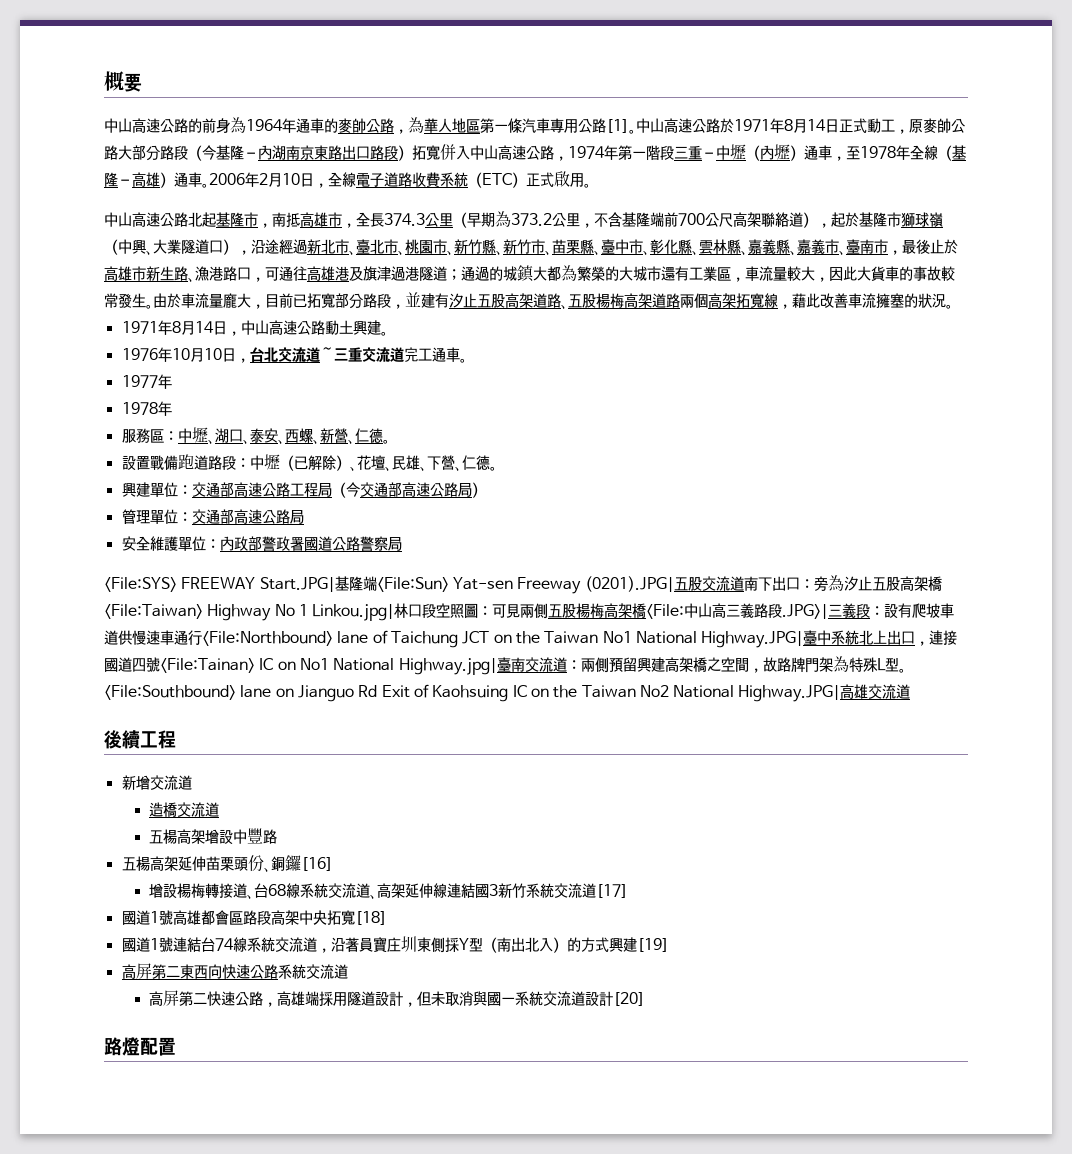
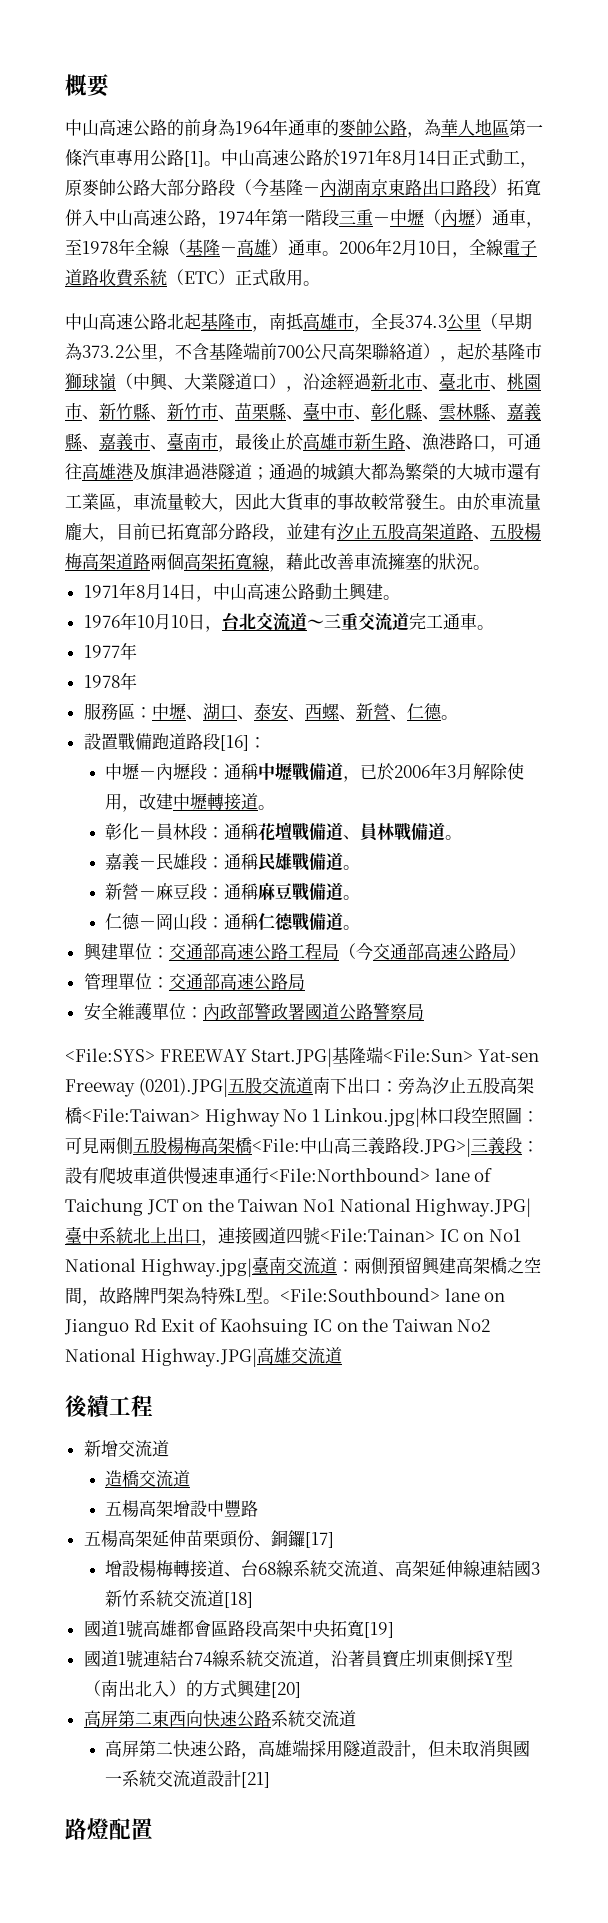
- 設置戰備跑道路段：中壢（已解除）、花壇、民雄、下營、仁德。
+ 設置戰備跑道路段[16]：
+ 中壢－內壢段：通稱中壢戰備道，已於2006年3月解除使用，改建中壢轉接道。
+ 彰化－員林段：通稱花壇戰備道、員林戰備道。
+ 嘉義－民雄段：通稱民雄戰備道。
+ 新營－麻豆段：通稱麻豆戰備道。
+ 仁德－岡山段：通稱仁德戰備道。
- 五楊高架延伸苗栗頭份、銅鑼[16]
+ 五楊高架延伸苗栗頭份、銅鑼[17]
- 增設楊梅轉接道、台68線系統交流道、高架延伸線連結國3新竹系統交流道[17]
+ 增設楊梅轉接道、台68線系統交流道、高架延伸線連結國3新竹系統交流道[18]
- 國道1號高雄都會區路段高架中央拓寬[18]
+ 國道1號高雄都會區路段高架中央拓寬[19]
- 國道1號連結台74線系統交流道，沿著員寶庄圳東側採Y型（南出北入）的方式興建[19]
+ 國道1號連結台74線系統交流道，沿著員寶庄圳東側採Y型（南出北入）的方式興建[20]
- 高屏第二快速公路，高雄端採用隧道設計，但未取消與國一系統交流道設計[20]
+ 高屏第二快速公路，高雄端採用隧道設計，但未取消與國一系統交流道設計[21]

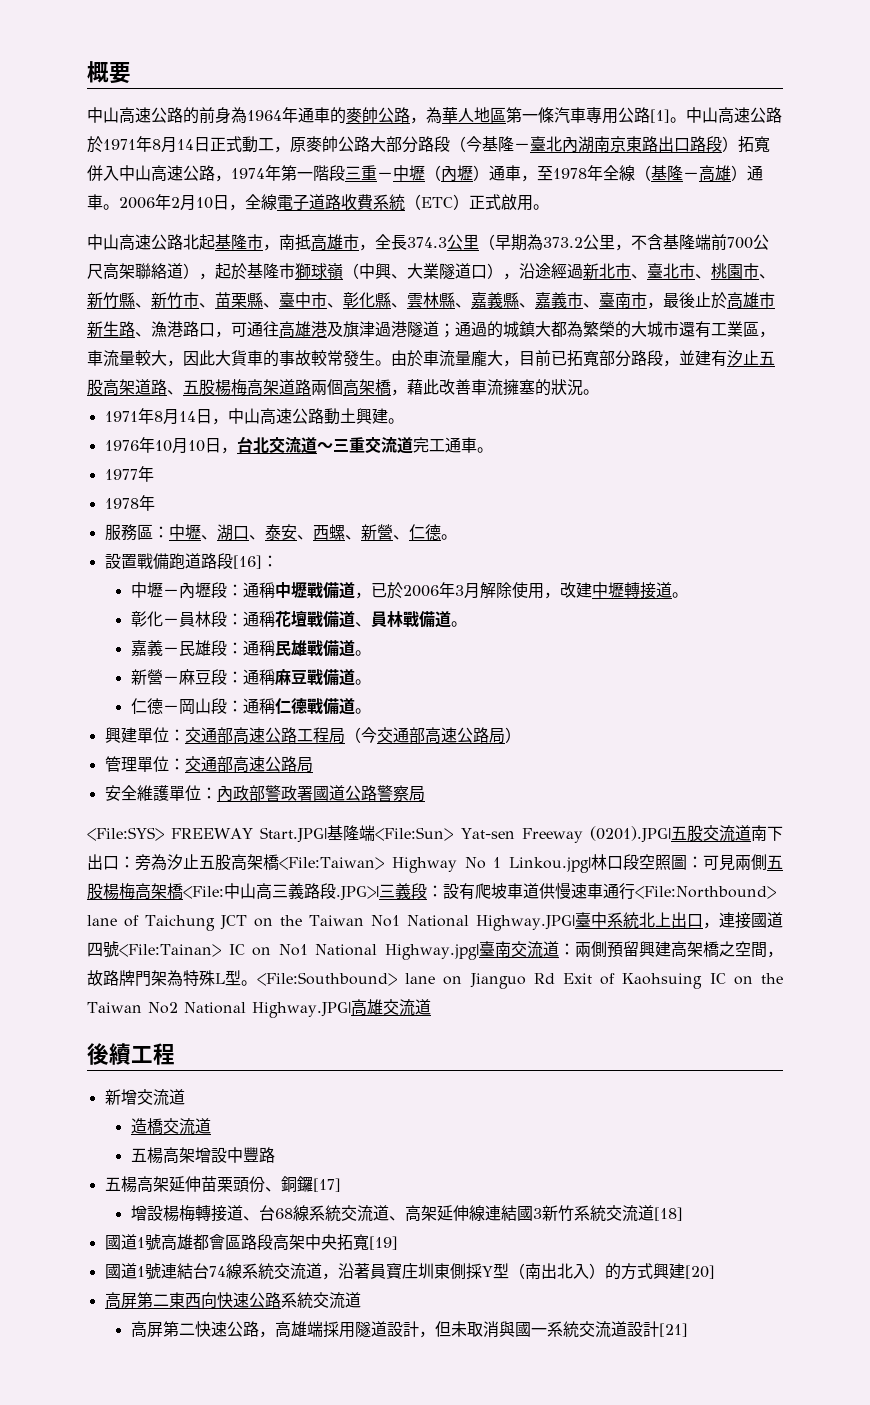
- 中山高速公路於1971年8月14日正式動工，原麥帥公路大部分路段（今基隆－內湖南京東路出口路段）拓寬併入中山高速公路，1974年第一階段三重－中壢（內壢）通車，至1978年全線（基隆－高雄）通車。
+ 中山高速公路於1971年8月14日正式動工，原麥帥公路大部分路段（今基隆－臺北內湖南京東路出口路段）拓寬併入中山高速公路，1974年第一階段三重－中壢（內壢）通車，至1978年全線（基隆－高雄）通車。
- 由於車流量龐大，目前已拓寬部分路段，並建有汐止五股高架道路、五股楊梅高架道路兩個高架拓寬線，藉此改善車流擁塞的狀況。
+ 由於車流量龐大，目前已拓寬部分路段，並建有汐止五股高架道路、五股楊梅高架道路兩個高架橋，藉此改善車流擁塞的狀況。
- 路燈配置

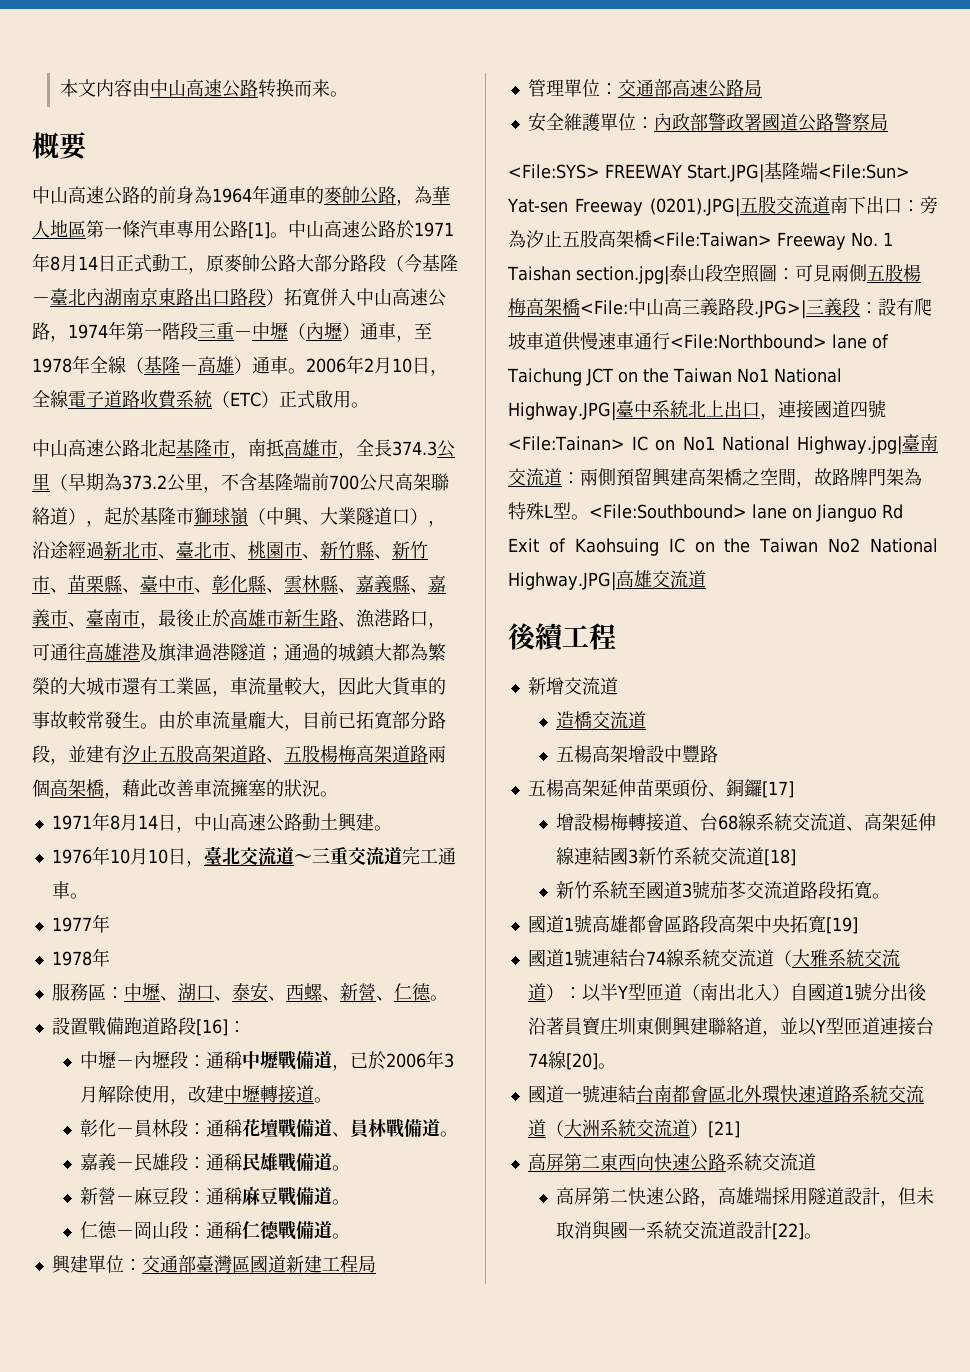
+ 本文内容由中山高速公路转换而来。
- 1976年10月10日，台北交流道～三重交流道完工通車。
+ 1976年10月10日，臺北交流道～三重交流道完工通車。
- 興建單位：交通部高速公路工程局（今交通部高速公路局）
+ 興建單位：交通部臺灣區國道新建工程局
- 旁為汐止五股高架橋<File:Taiwan> Highway No 1 Linkou.jpg|林口段空照圖：
+ 旁為汐止五股高架橋<File:Taiwan> Freeway No. 1 Taishan section.jpg|泰山段空照圖：
+ 新竹系統至國道3號茄苳交流道路段拓寬。
- 國道1號連結台74線系統交流道，沿著員寶庄圳東側採Y型（南出北入）的方式興建[20]
+ 國道1號連結台74線系統交流道（大雅系統交流道）：以半Y型匝道（南出北入）自國道1號分出後沿著員寶庄圳東側興建聯絡道，並以Y型匝道連接台74線[20]。
+ 國道一號連結台南都會區北外環快速道路系統交流道（大洲系統交流道）[21]
- 高屏第二快速公路，高雄端採用隧道設計，但未取消與國一系統交流道設計[21]
+ 高屏第二快速公路，高雄端採用隧道設計，但未取消與國一系統交流道設計[22]。

